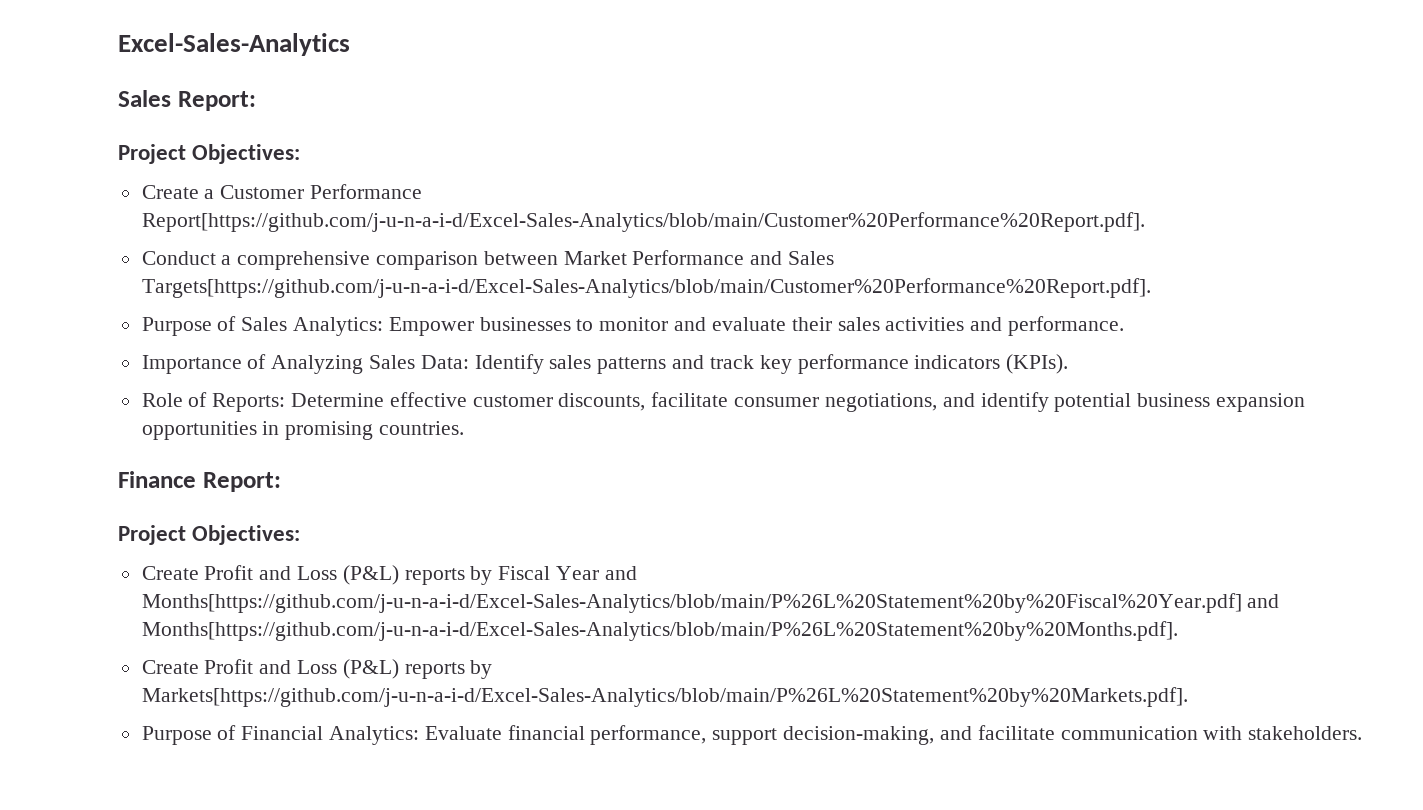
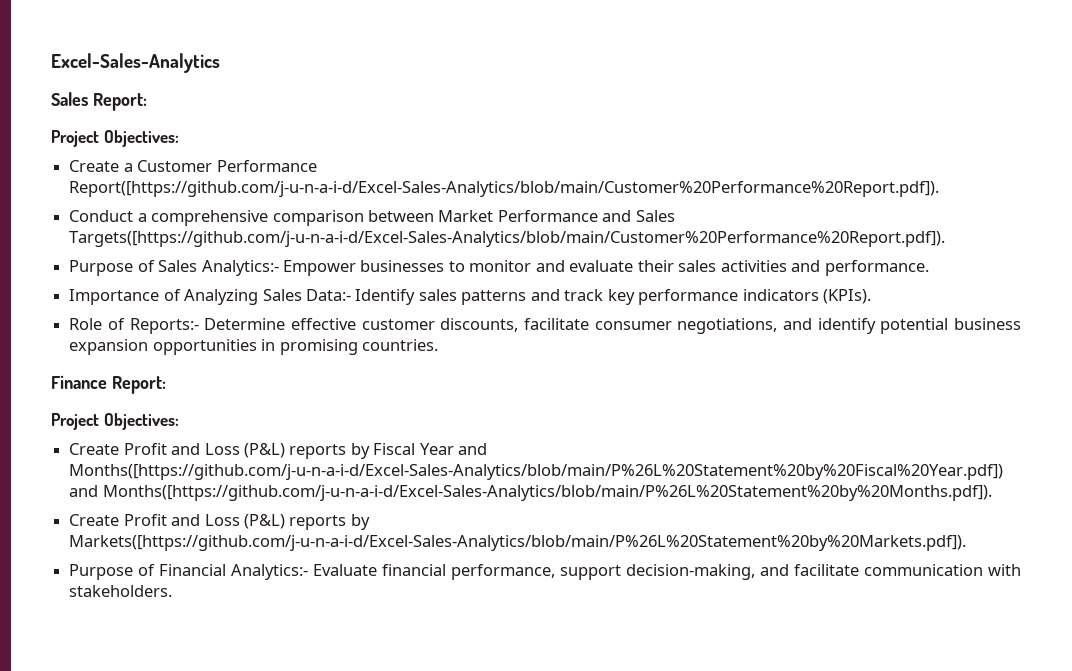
- Create a Customer Performance Report[https://github.com/j-u-n-a-i-d/Excel-Sales-Analytics/blob/main/Customer%20Performance%20Report.pdf].
+ Create a Customer Performance Report([https://github.com/j-u-n-a-i-d/Excel-Sales-Analytics/blob/main/Customer%20Performance%20Report.pdf]).
- Conduct a comprehensive comparison between Market Performance and Sales Targets[https://github.com/j-u-n-a-i-d/Excel-Sales-Analytics/blob/main/Customer%20Performance%20Report.pdf].
+ Conduct a comprehensive comparison between Market Performance and Sales Targets([https://github.com/j-u-n-a-i-d/Excel-Sales-Analytics/blob/main/Customer%20Performance%20Report.pdf]).
- Purpose of Sales Analytics: Empower businesses to monitor and evaluate their sales activities and performance.
+ Purpose of Sales Analytics:- Empower businesses to monitor and evaluate their sales activities and performance.
- Importance of Analyzing Sales Data: Identify sales patterns and track key performance indicators (KPIs).
+ Importance of Analyzing Sales Data:- Identify sales patterns and track key performance indicators (KPIs).
- Role of Reports: Determine effective customer discounts, facilitate consumer negotiations, and identify potential business expansion opportunities in promising countries.
+ Role of Reports:- Determine effective customer discounts, facilitate consumer negotiations, and identify potential business expansion opportunities in promising countries.
- Create Profit and Loss (P&L) reports by Fiscal Year and Months[https://github.com/j-u-n-a-i-d/Excel-Sales-Analytics/blob/main/P%26L%20Statement%20by%20Fiscal%20Year.pdf] and Months[https://github.com/j-u-n-a-i-d/Excel-Sales-Analytics/blob/main/P%26L%20Statement%20by%20Months.pdf].
- Create Profit and Loss (P&L) reports by Markets[https://github.com/j-u-n-a-i-d/Excel-Sales-Analytics/blob/main/P%26L%20Statement%20by%20Markets.pdf].
+ Create Profit and Loss (P&L) reports by Fiscal Year and Months([https://github.com/j-u-n-a-i-d/Excel-Sales-Analytics/blob/main/P%26L%20Statement%20by%20Fiscal%20Year.pdf]) and Months([https://github.com/j-u-n-a-i-d/Excel-Sales-Analytics/blob/main/P%26L%20Statement%20by%20Months.pdf]).
+ Create Profit and Loss (P&L) reports by Markets([https://github.com/j-u-n-a-i-d/Excel-Sales-Analytics/blob/main/P%26L%20Statement%20by%20Markets.pdf]).
- Purpose of Financial Analytics: Evaluate financial performance, support decision-making, and facilitate communication with stakeholders.
+ Purpose of Financial Analytics:- Evaluate financial performance, support decision-making, and facilitate communication with stakeholders.

